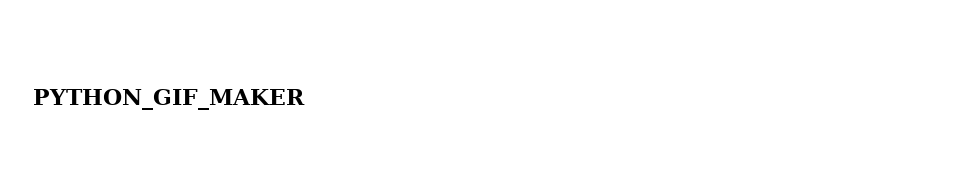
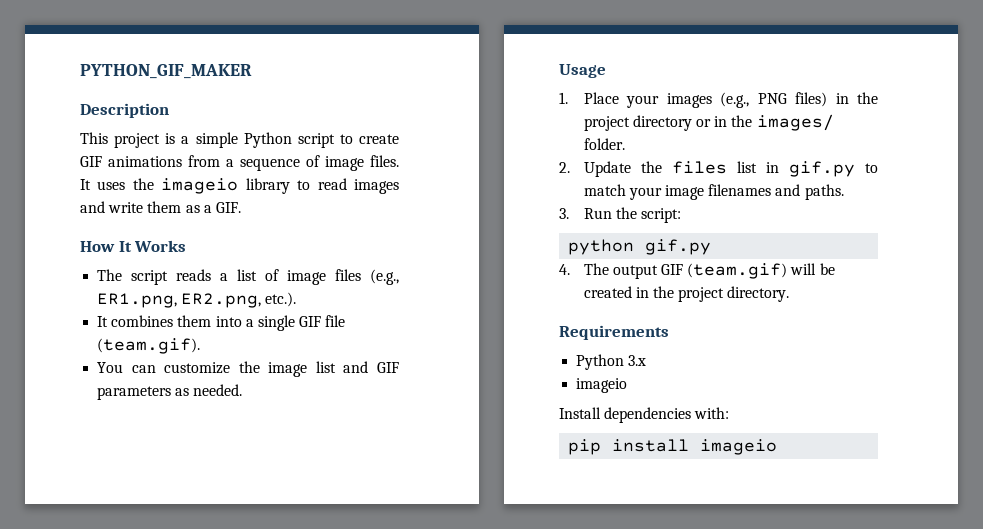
+ Description
+ This project is a simple Python script to create GIF animations from a sequence of image files. It uses the imageio library to read images and write them as a GIF.
+ How It Works
+ The script reads a list of image files (e.g., ER1.png, ER2.png, etc.).
+ It combines them into a single GIF file (team.gif).
+ You can customize the image list and GIF parameters as needed.
+ Usage
+ 1. Place your images (e.g., PNG files) in the project directory or in the images/ folder.
+ 2. Update the files list in gif.py to match your image filenames and paths.
+ 3. Run the script:
+ python gif.py
+ 4. The output GIF (team.gif) will be created in the project directory.
+ Requirements
+ Python 3.x
+ imageio
+ Install dependencies with:
+ pip install imageio

